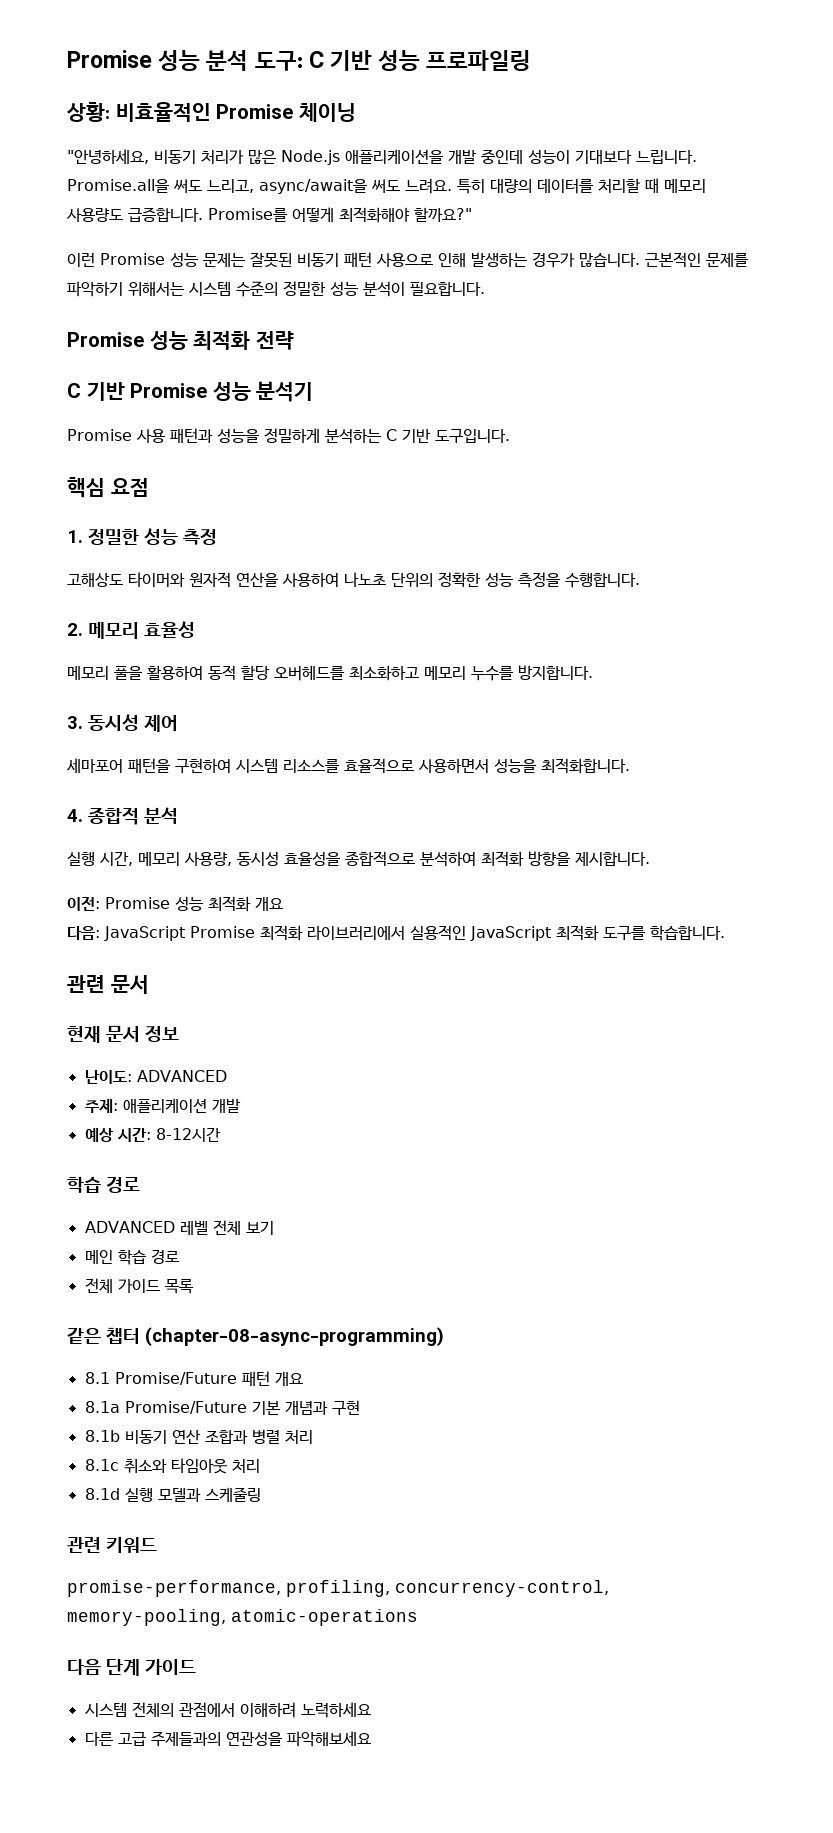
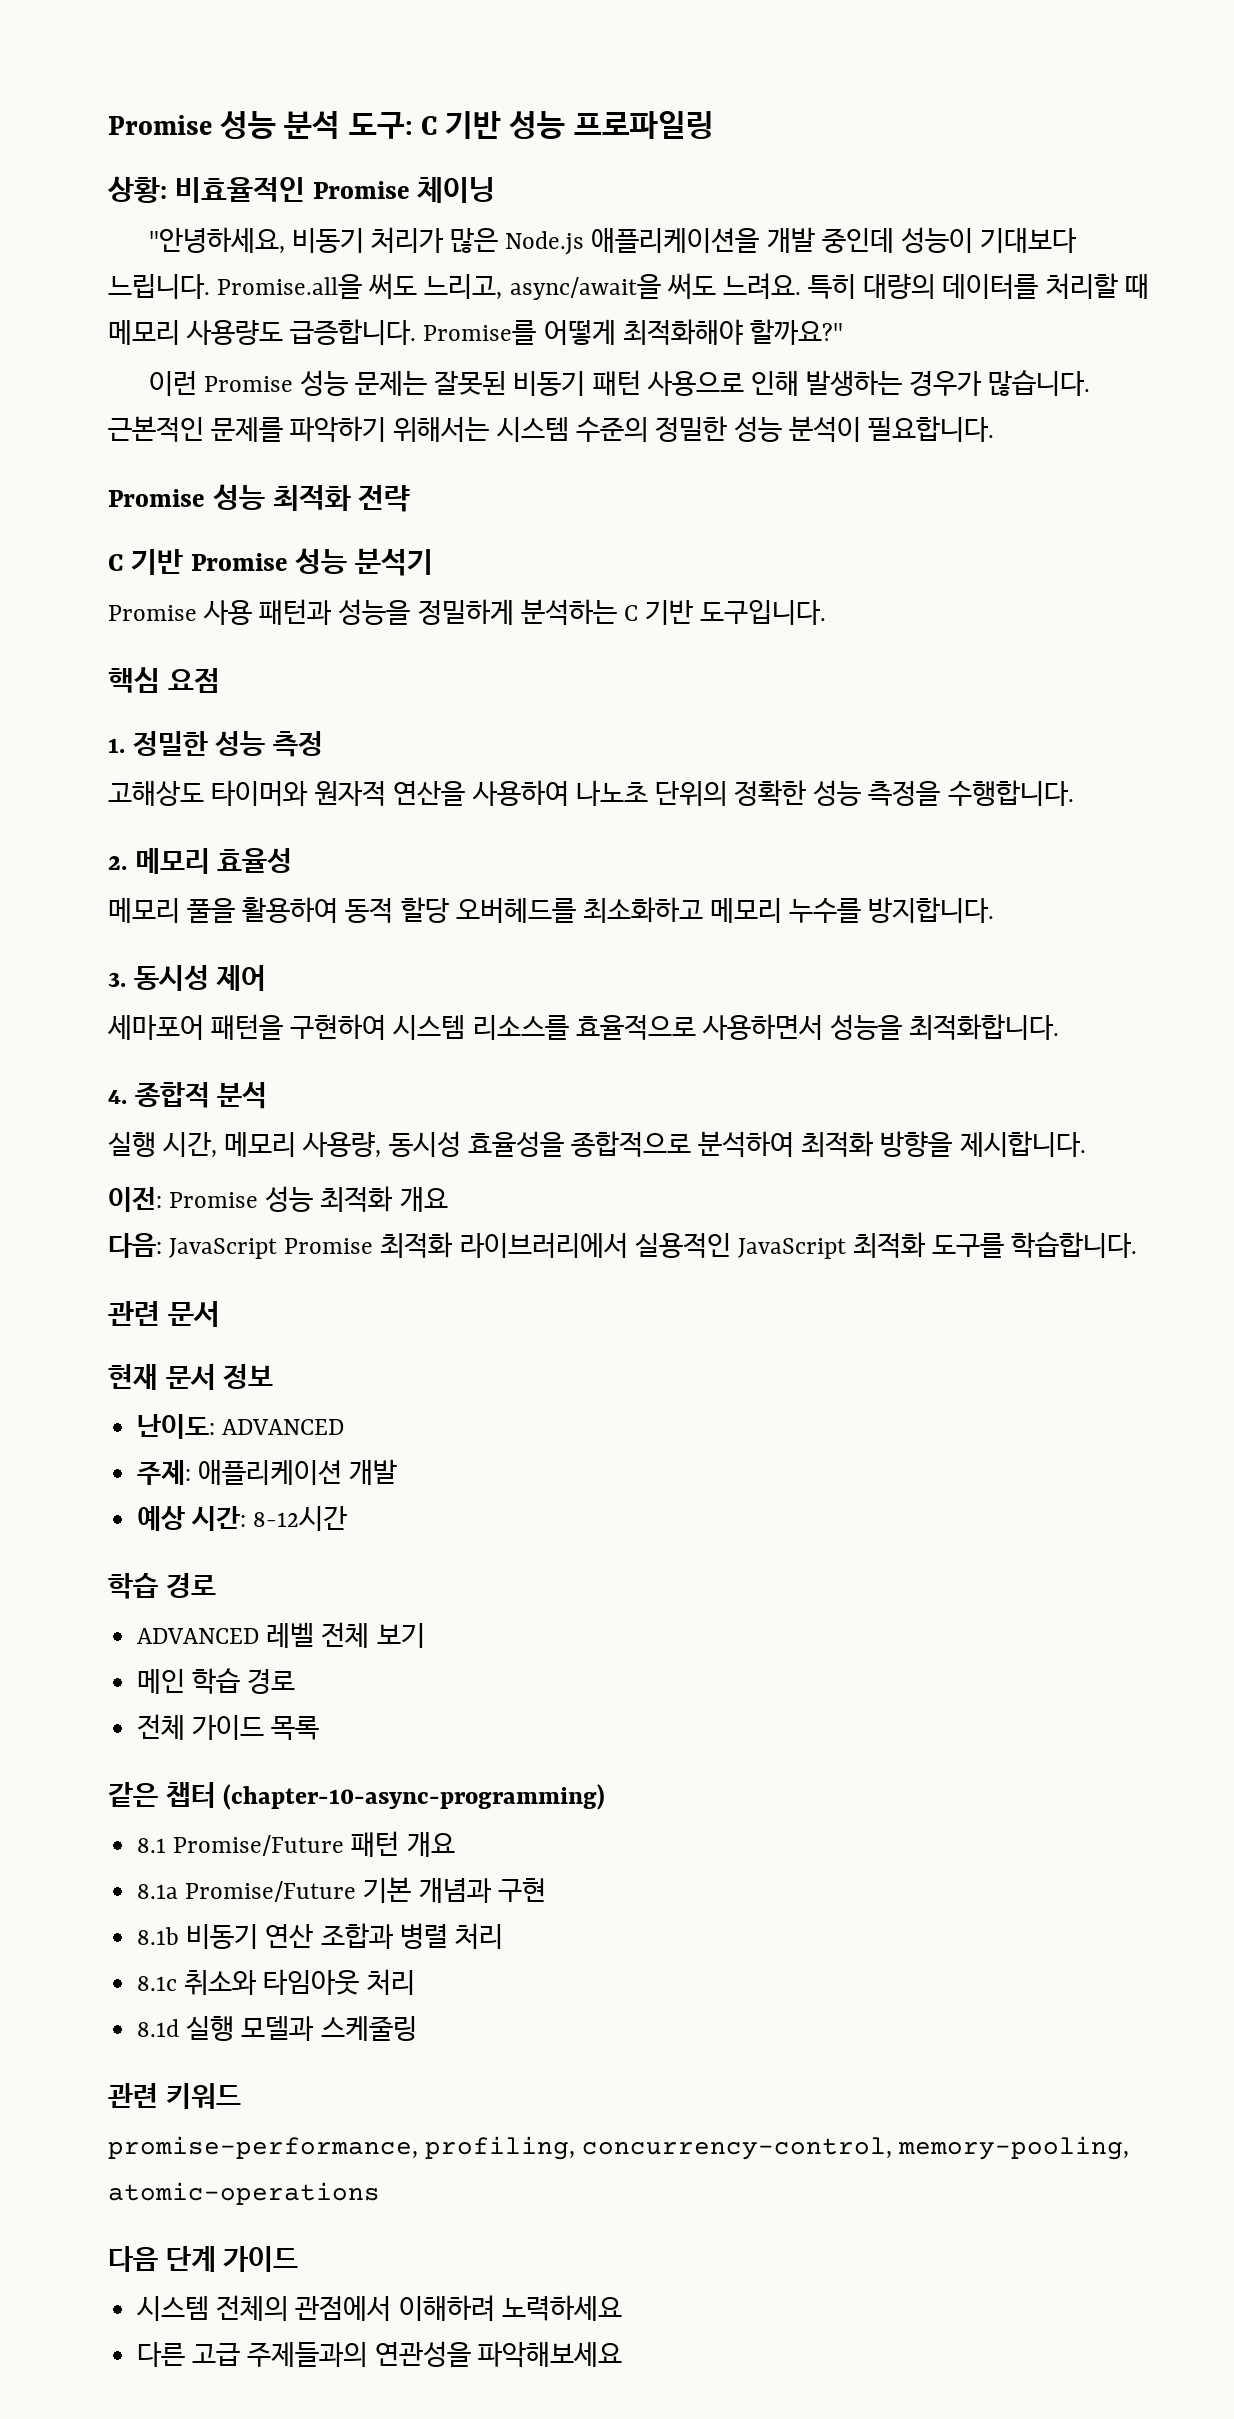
- 같은 챕터 (chapter-08-async-programming)
+ 같은 챕터 (chapter-10-async-programming)

